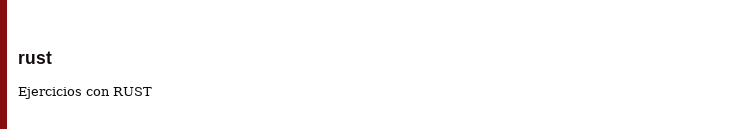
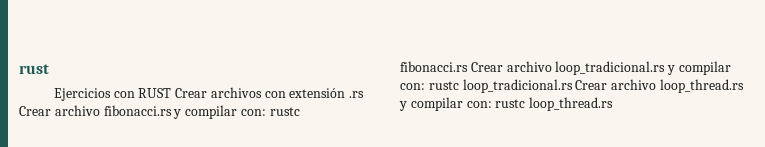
- Ejercicios con RUST
+ Ejercicios con RUST Crear archivos con extensión .rs Crear archivo fibonacci.rs y compilar con: rustc fibonacci.rs Crear archivo loop_tradicional.rs y compilar con: rustc loop_tradicional.rs Crear archivo loop_thread.rs y compilar con: rustc loop_thread.rs

